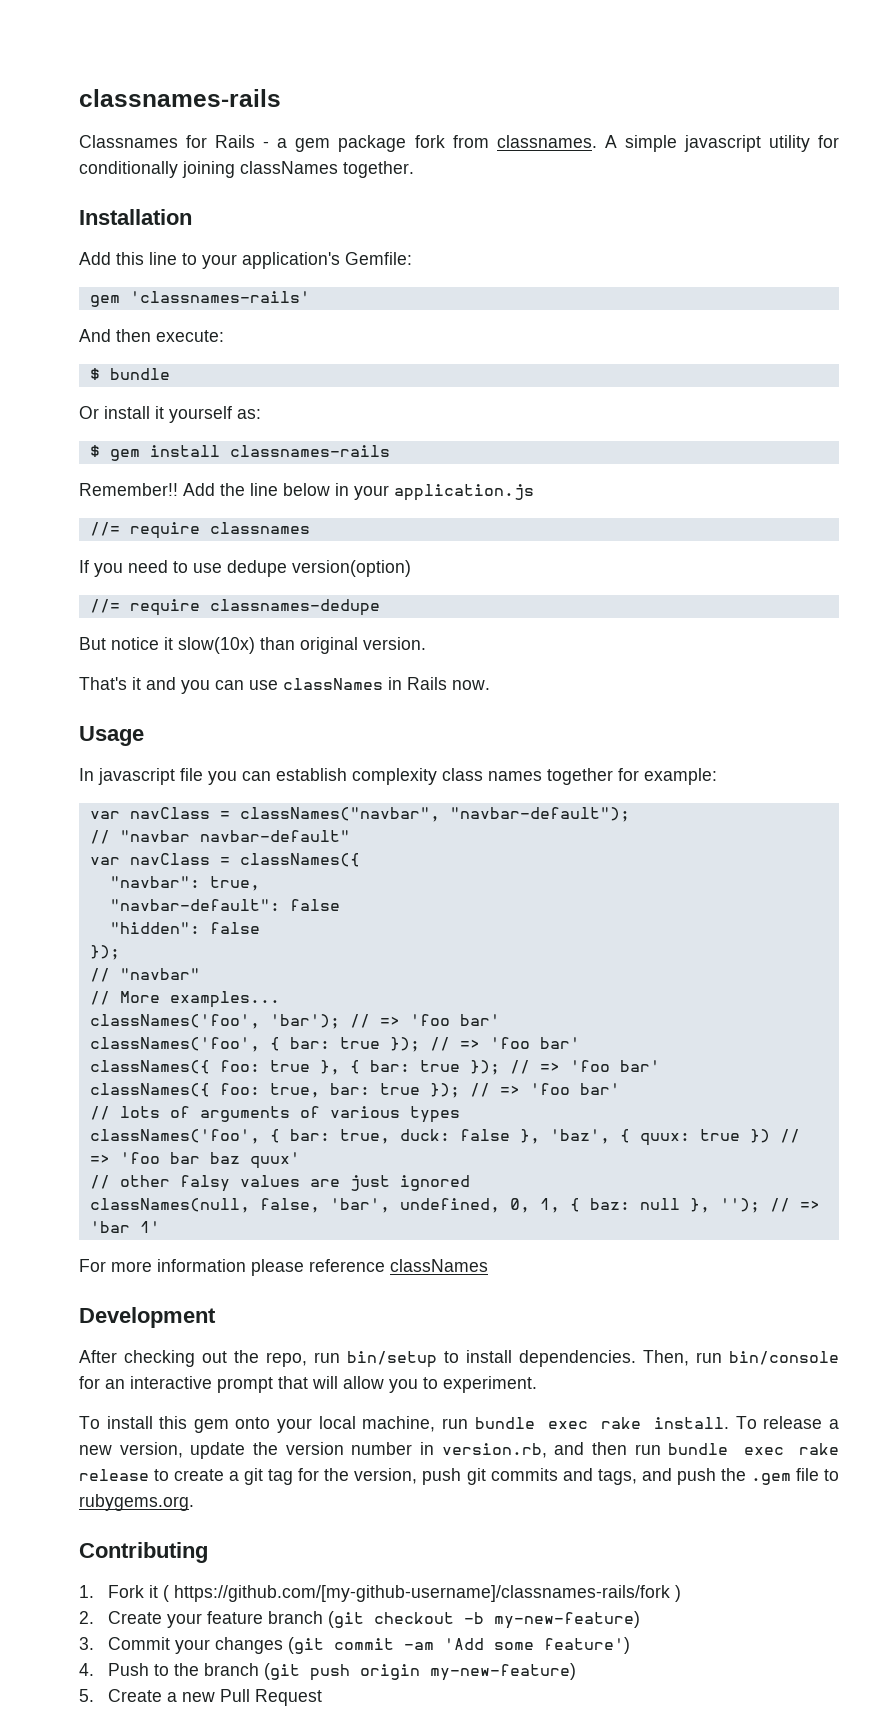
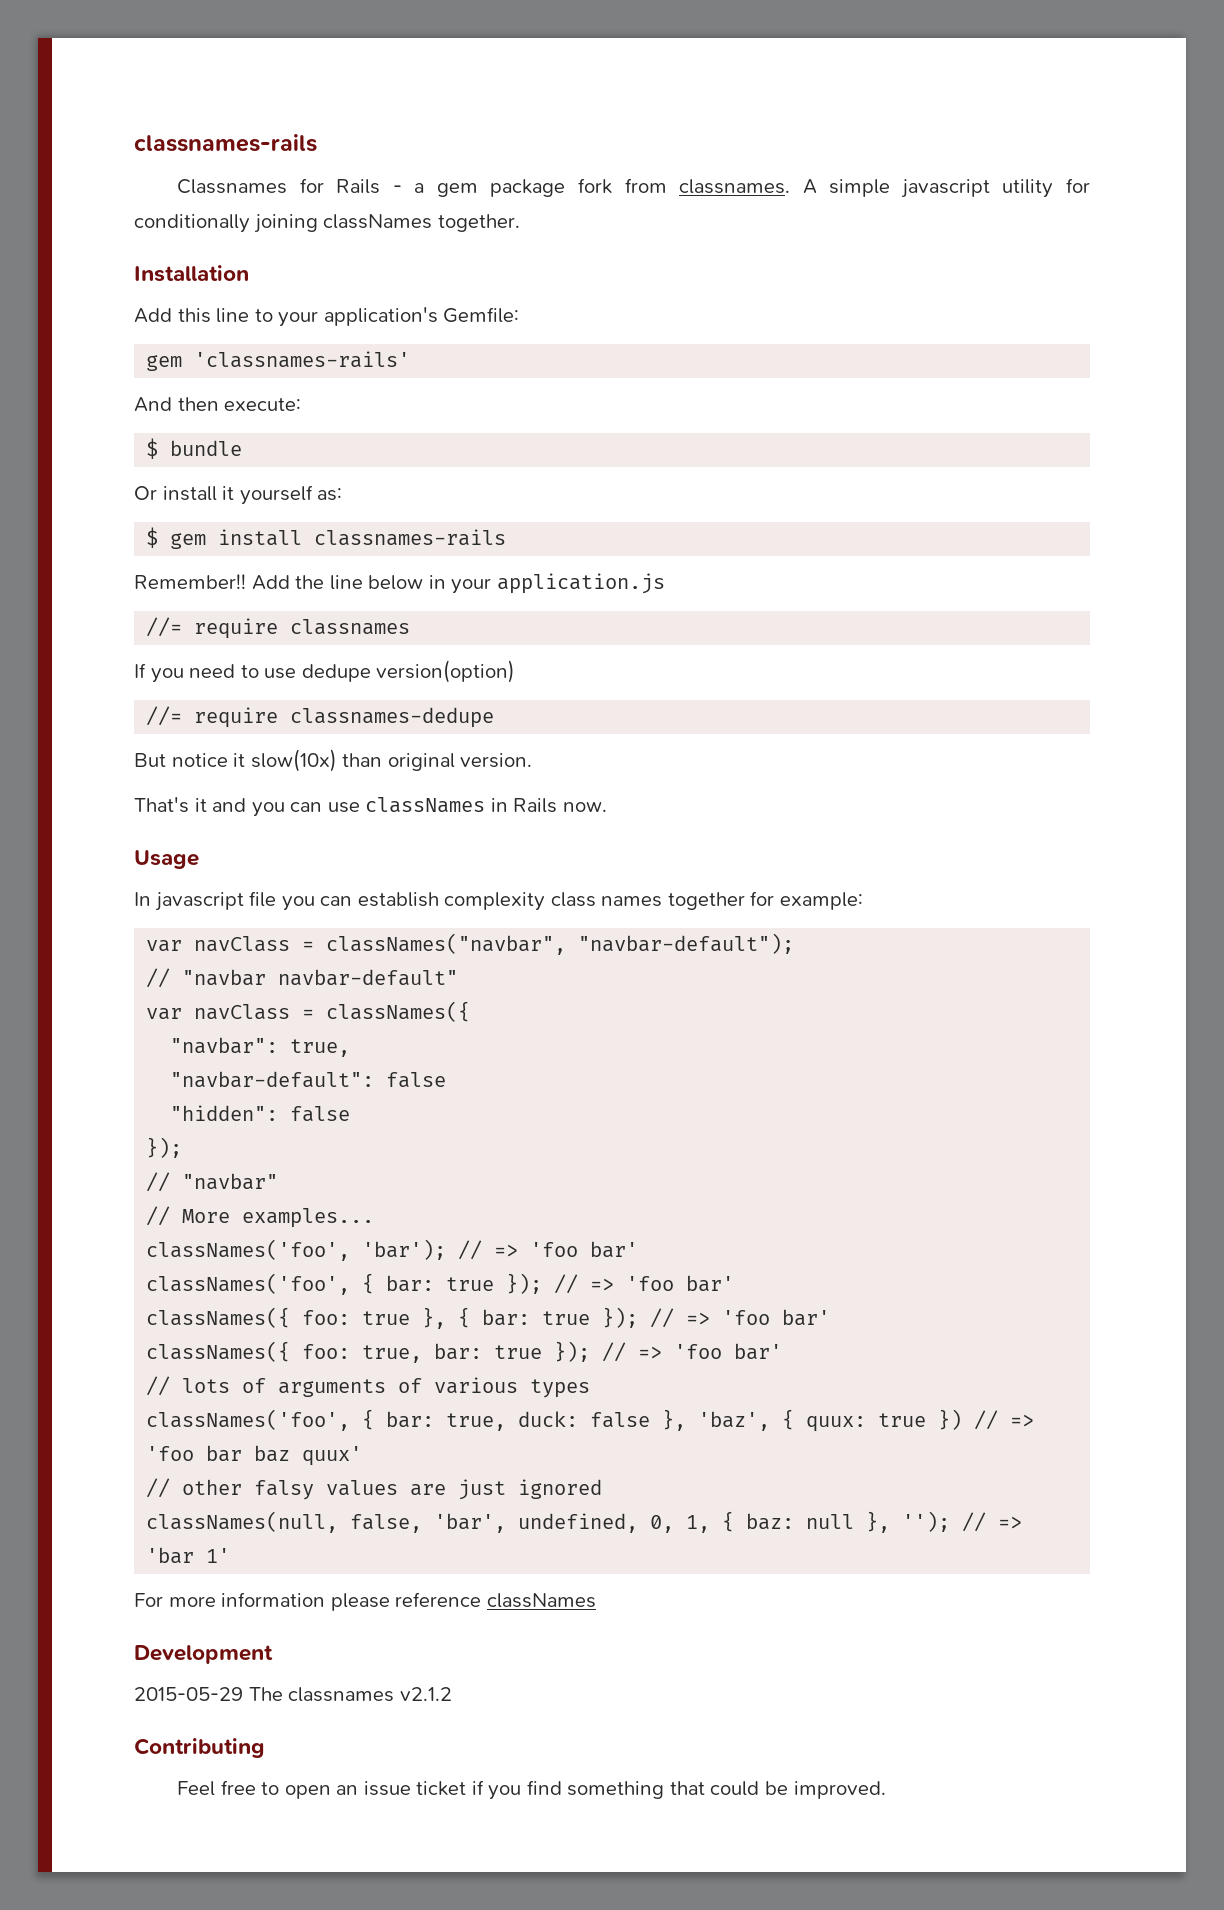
- After checking out the repo, run bin/setup to install dependencies. Then, run bin/console for an interactive prompt that will allow you to experiment.
- To install this gem onto your local machine, run bundle exec rake install. To release a new version, update the version number in version.rb, and then run bundle exec rake release to create a git tag for the version, push git commits and tags, and push the .gem file to rubygems.org.
+ 2015-05-29 The classnames v2.1.2
  Contributing
- 1. Fork it ( https://github.com/[my-github-username]/classnames-rails/fork )
- 2. Create your feature branch (git checkout -b my-new-feature)
- 3. Commit your changes (git commit -am 'Add some feature')
- 4. Push to the branch (git push origin my-new-feature)
- 5. Create a new Pull Request
+ Feel free to open an issue ticket if you find something that could be improved.

